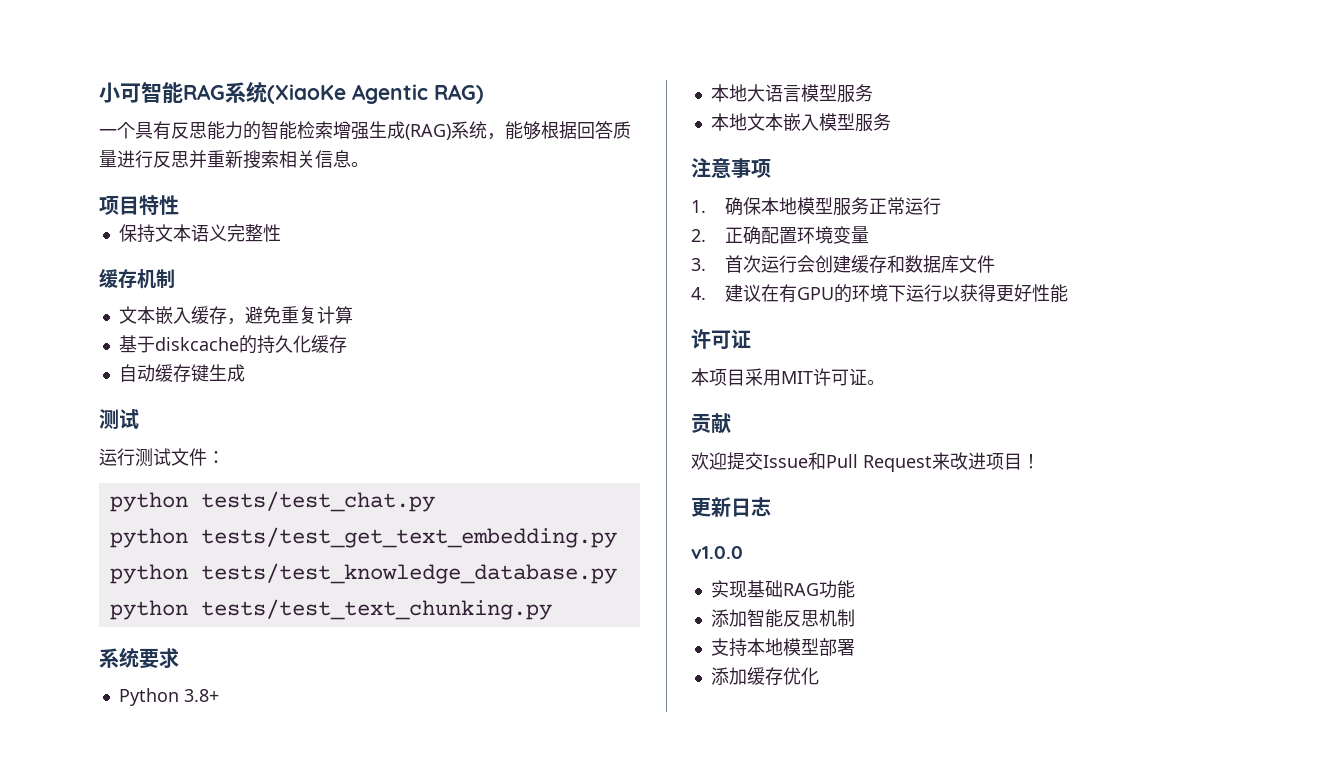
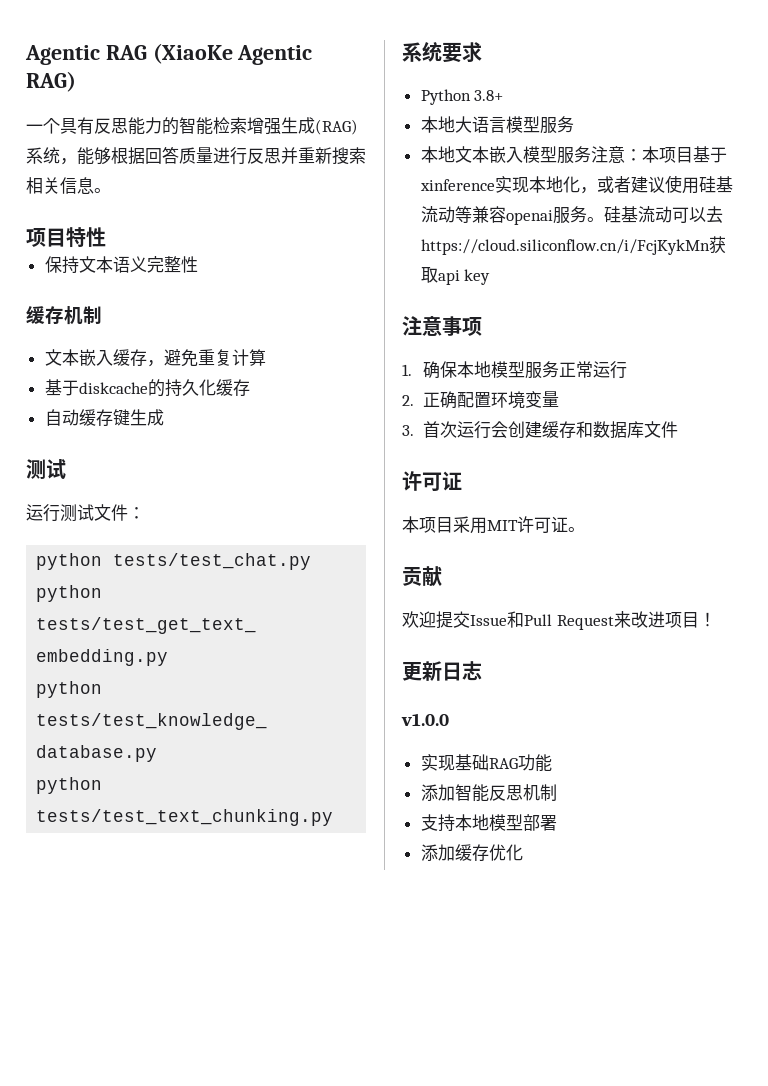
- 小可智能RAG系统(XiaoKe Agentic RAG)
+ Agentic RAG (XiaoKe Agentic RAG)
- 本地文本嵌入模型服务
+ 本地文本嵌入模型服务注意：本项目基于xinference实现本地化，或者建议使用硅基流动等兼容openai服务。硅基流动可以去https://cloud.siliconflow.cn/i/FcjKykMn获取api key
- 4.建议在有GPU的环境下运行以获得更好性能

